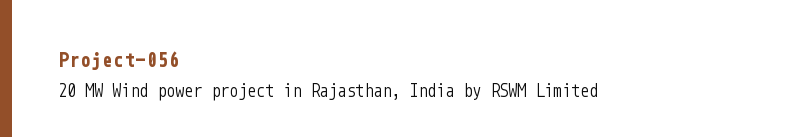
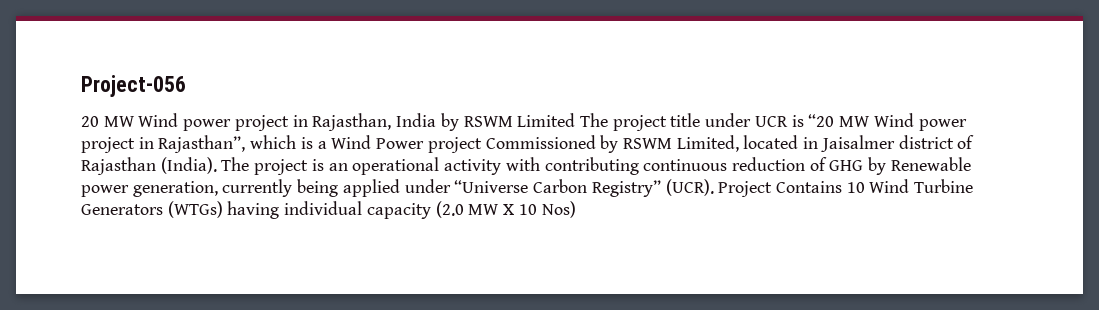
- 20 MW Wind power project in Rajasthan, India by RSWM Limited
+ 20 MW Wind power project in Rajasthan, India by RSWM Limited The project title under UCR is “20 MW Wind power project in Rajasthan”, which is a Wind Power project Commissioned by RSWM Limited, located in Jaisalmer district of Rajasthan (India). The project is an operational activity with contributing continuous reduction of GHG by Renewable power generation, currently being applied under “Universe Carbon Registry” (UCR). Project Contains 10 Wind Turbine Generators (WTGs) having individual capacity (2.0 MW X 10 Nos)

